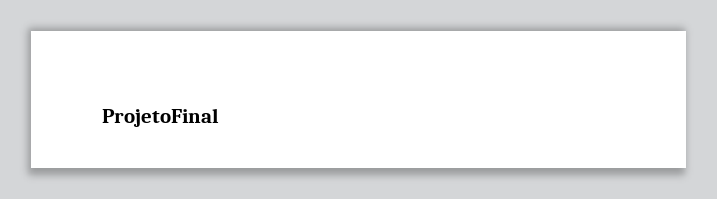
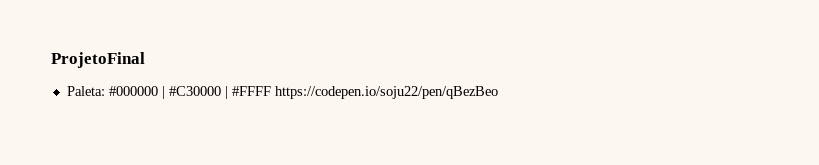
+ Paleta: #000000 | #C30000 | #FFFF https://codepen.io/soju22/pen/qBezBeo

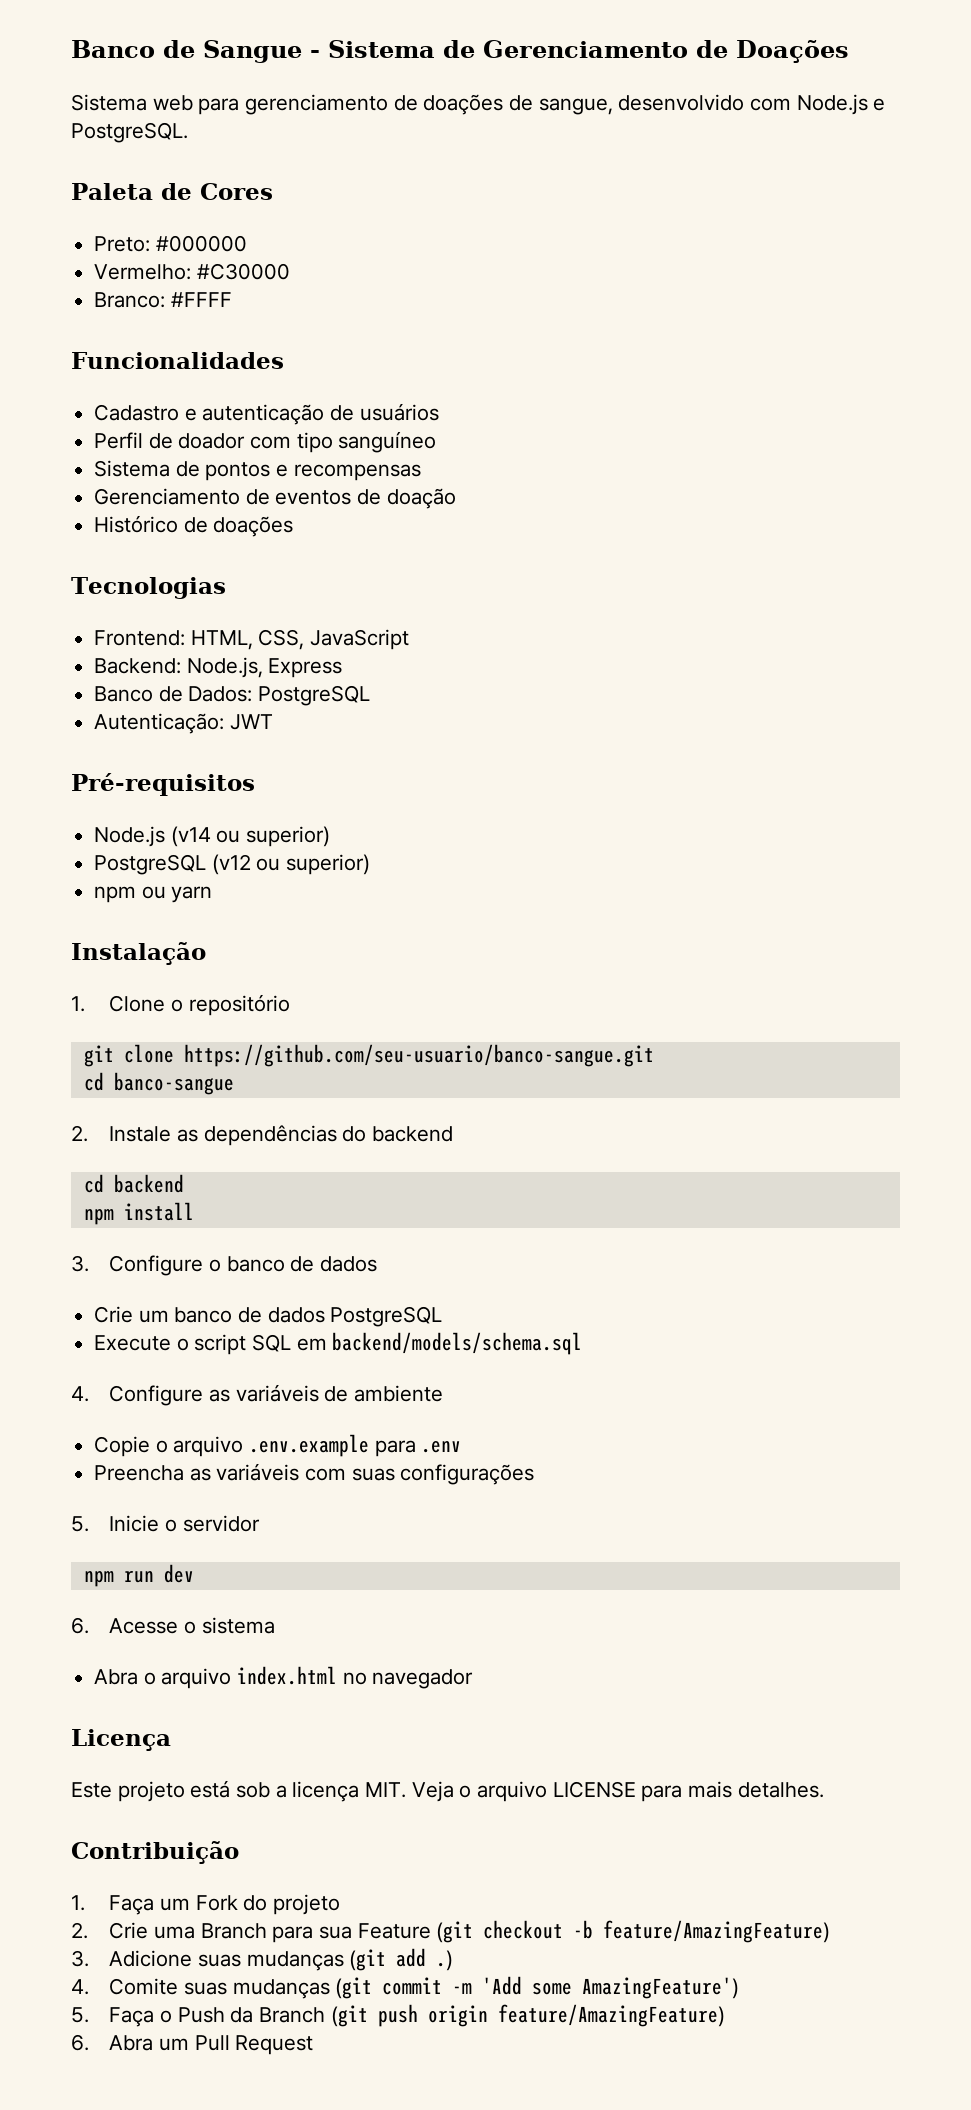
- ProjetoFinal
- Paleta: #000000 | #C30000 | #FFFF https://codepen.io/soju22/pen/qBezBeo
+ Banco de Sangue - Sistema de Gerenciamento de Doações
+ Sistema web para gerenciamento de doações de sangue, desenvolvido com Node.js e PostgreSQL.
+ Paleta de Cores
+ Preto: #000000
+ Vermelho: #C30000
+ Branco: #FFFF
+ Funcionalidades
+ Cadastro e autenticação de usuários
+ Perfil de doador com tipo sanguíneo
+ Sistema de pontos e recompensas
+ Gerenciamento de eventos de doação
+ Histórico de doações
+ Tecnologias
+ Frontend: HTML, CSS, JavaScript
+ Backend: Node.js, Express
+ Banco de Dados: PostgreSQL
+ Autenticação: JWT
+ Pré-requisitos
+ Node.js (v14 ou superior)
+ PostgreSQL (v12 ou superior)
+ npm ou yarn
+ Instalação
+ 1. Clone o repositório
+ git clone https://github.com/seu-usuario/banco-sangue.git
+ cd banco-sangue
+ 2. Instale as dependências do backend
+ cd backend
+ npm install
+ 3. Configure o banco de dados
+ Crie um banco de dados PostgreSQL
+ Execute o script SQL em backend/models/schema.sql
+ 4. Configure as variáveis de ambiente
+ Copie o arquivo .env.example para .env
+ Preencha as variáveis com suas configurações
+ 5. Inicie o servidor
+ npm run dev
+ 6. Acesse o sistema
+ Abra o arquivo index.html no navegador
+ Licença
+ Este projeto está sob a licença MIT. Veja o arquivo LICENSE para mais detalhes.
+ Contribuição
+ 1. Faça um Fork do projeto
+ 2. Crie uma Branch para sua Feature (git checkout -b feature/AmazingFeature)
+ 3. Adicione suas mudanças (git add .)
+ 4. Comite suas mudanças (git commit -m 'Add some AmazingFeature')
+ 5. Faça o Push da Branch (git push origin feature/AmazingFeature)
+ 6. Abra um Pull Request

